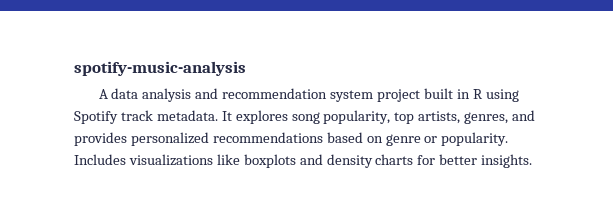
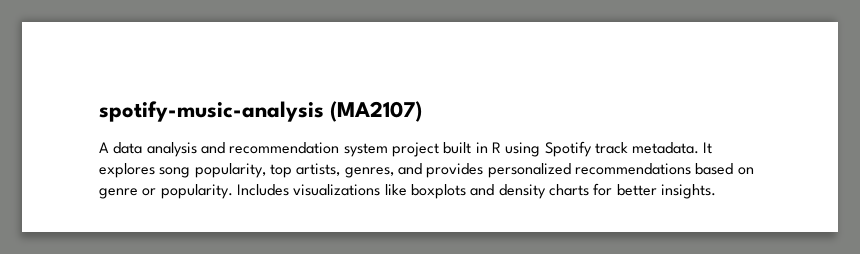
- spotify-music-analysis
+ spotify-music-analysis (MA2107)

